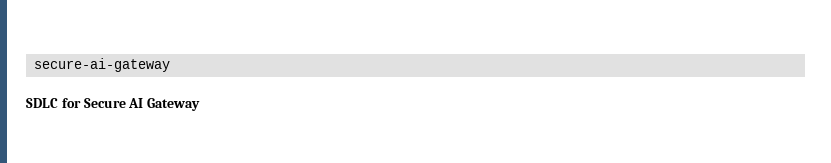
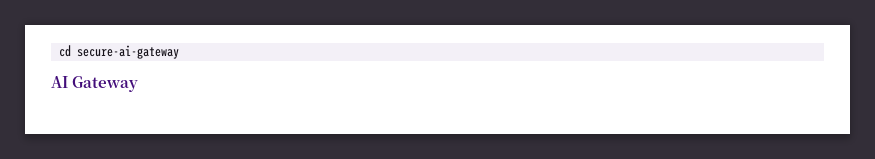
- secure-ai-gateway
+ cd secure-ai-gateway
- SDLC for Secure AI Gateway
+ AI Gateway

